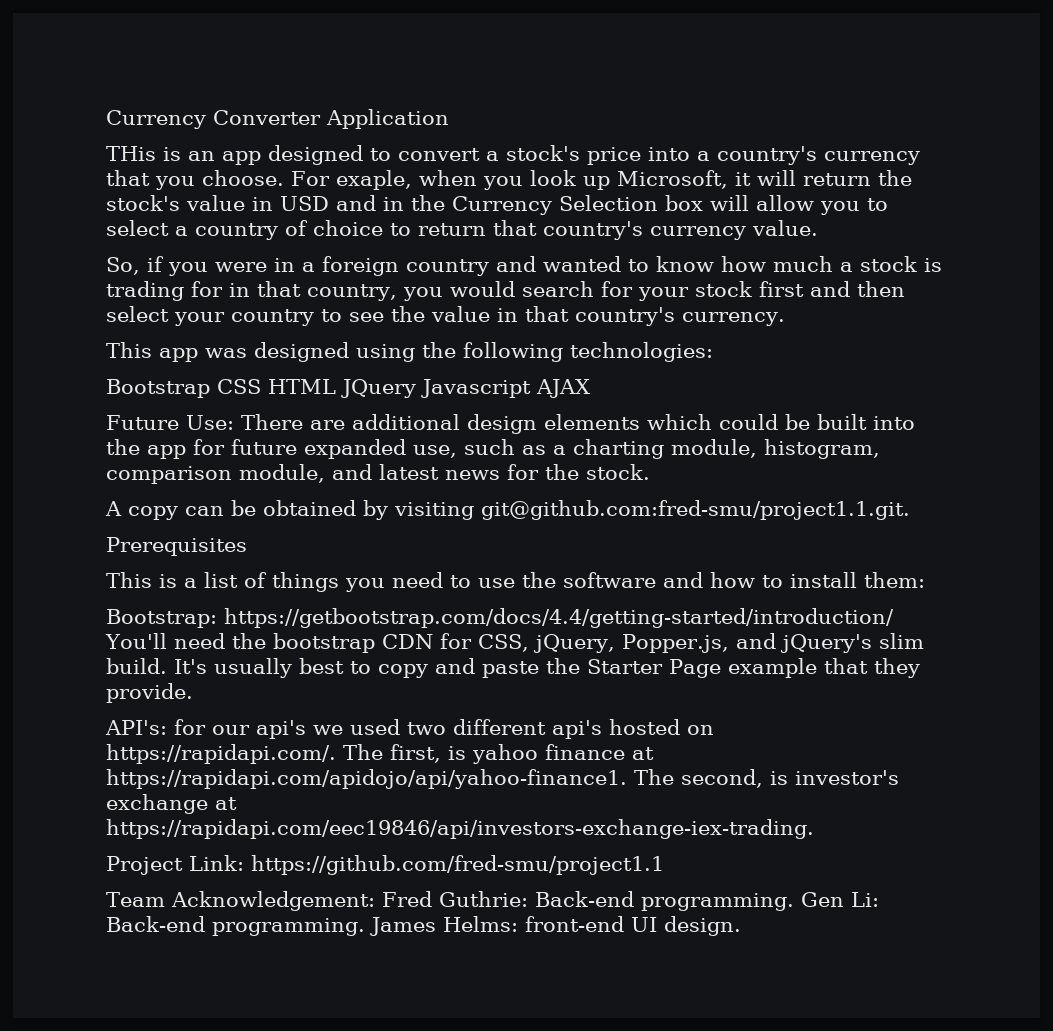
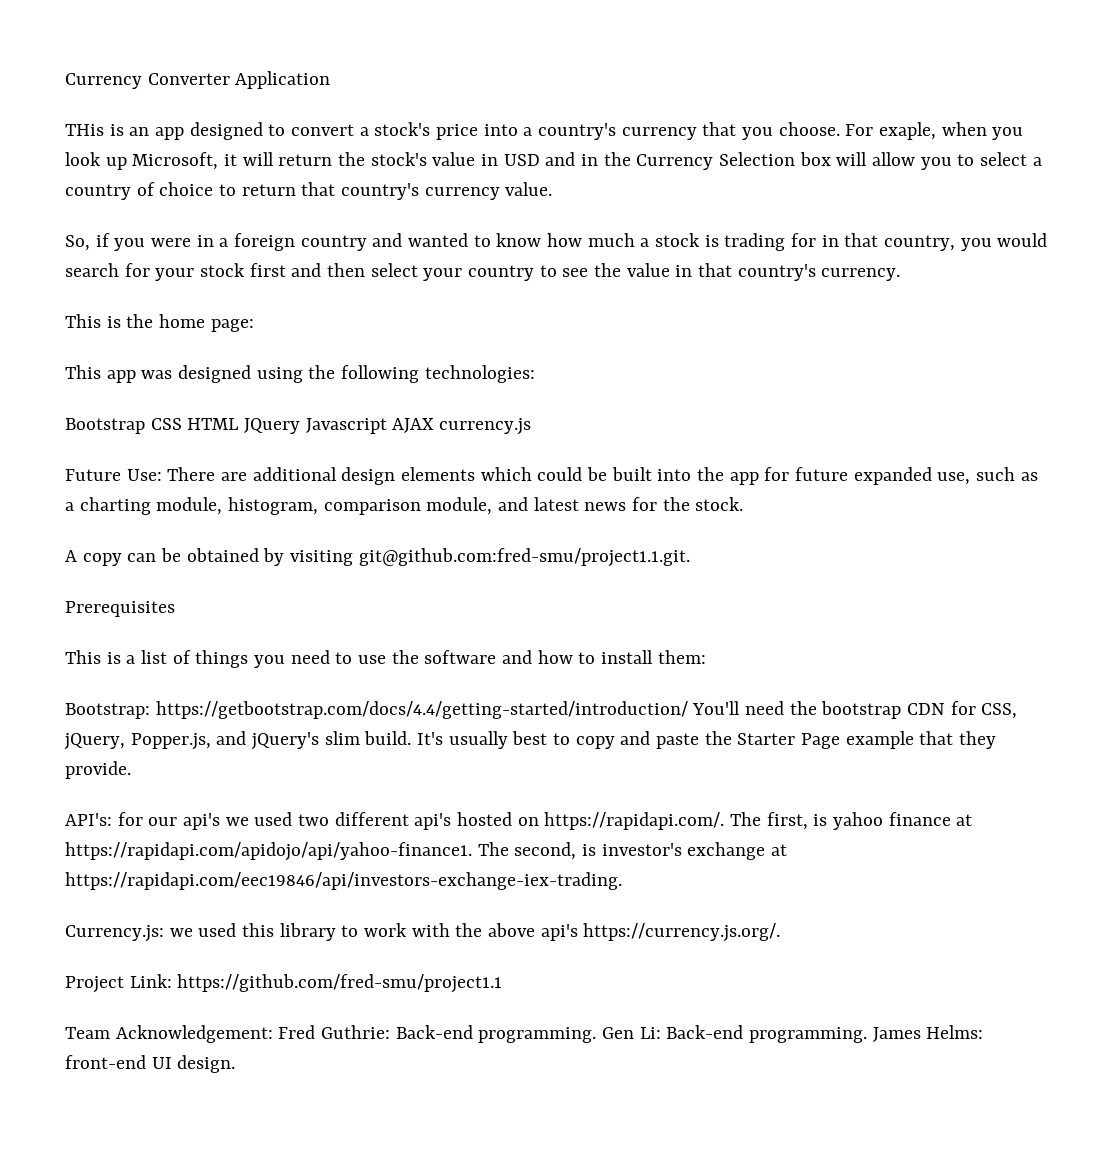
+ This is the home page:
- Bootstrap CSS HTML JQuery Javascript AJAX
+ Bootstrap CSS HTML JQuery Javascript AJAX currency.js
+ Currency.js: we used this library to work with the above api's https://currency.js.org/.

